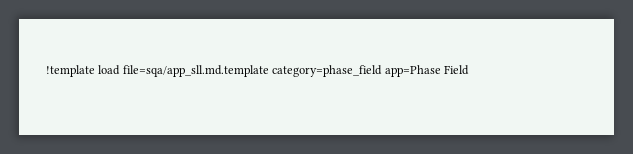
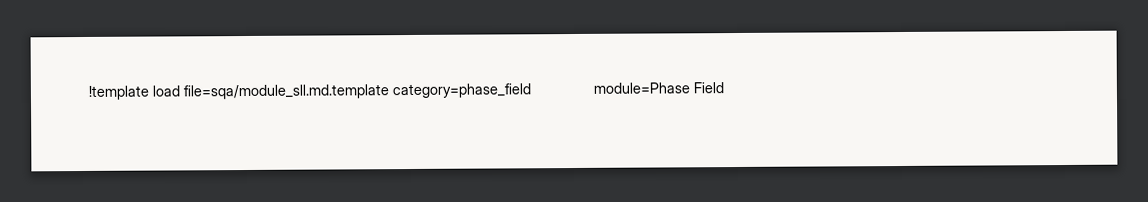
- !template load file=sqa/app_sll.md.template category=phase_field app=Phase Field
+ !template load file=sqa/module_sll.md.template category=phase_field module=Phase Field

